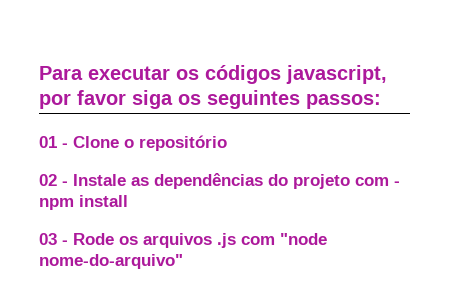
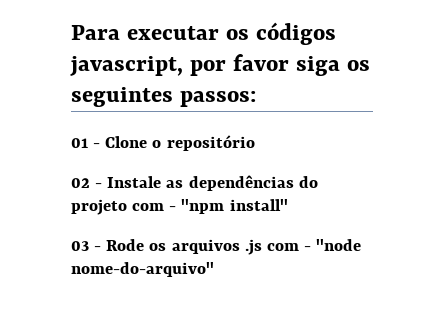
- 02 - Instale as dependências do projeto com - npm install
+ 02 - Instale as dependências do projeto com - "npm install"
- 03 - Rode os arquivos .js com "node nome-do-arquivo"
+ 03 - Rode os arquivos .js com - "node nome-do-arquivo"

